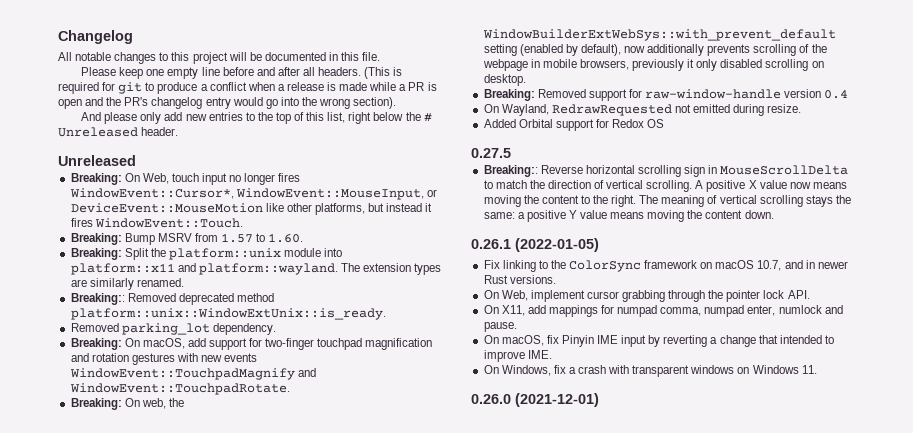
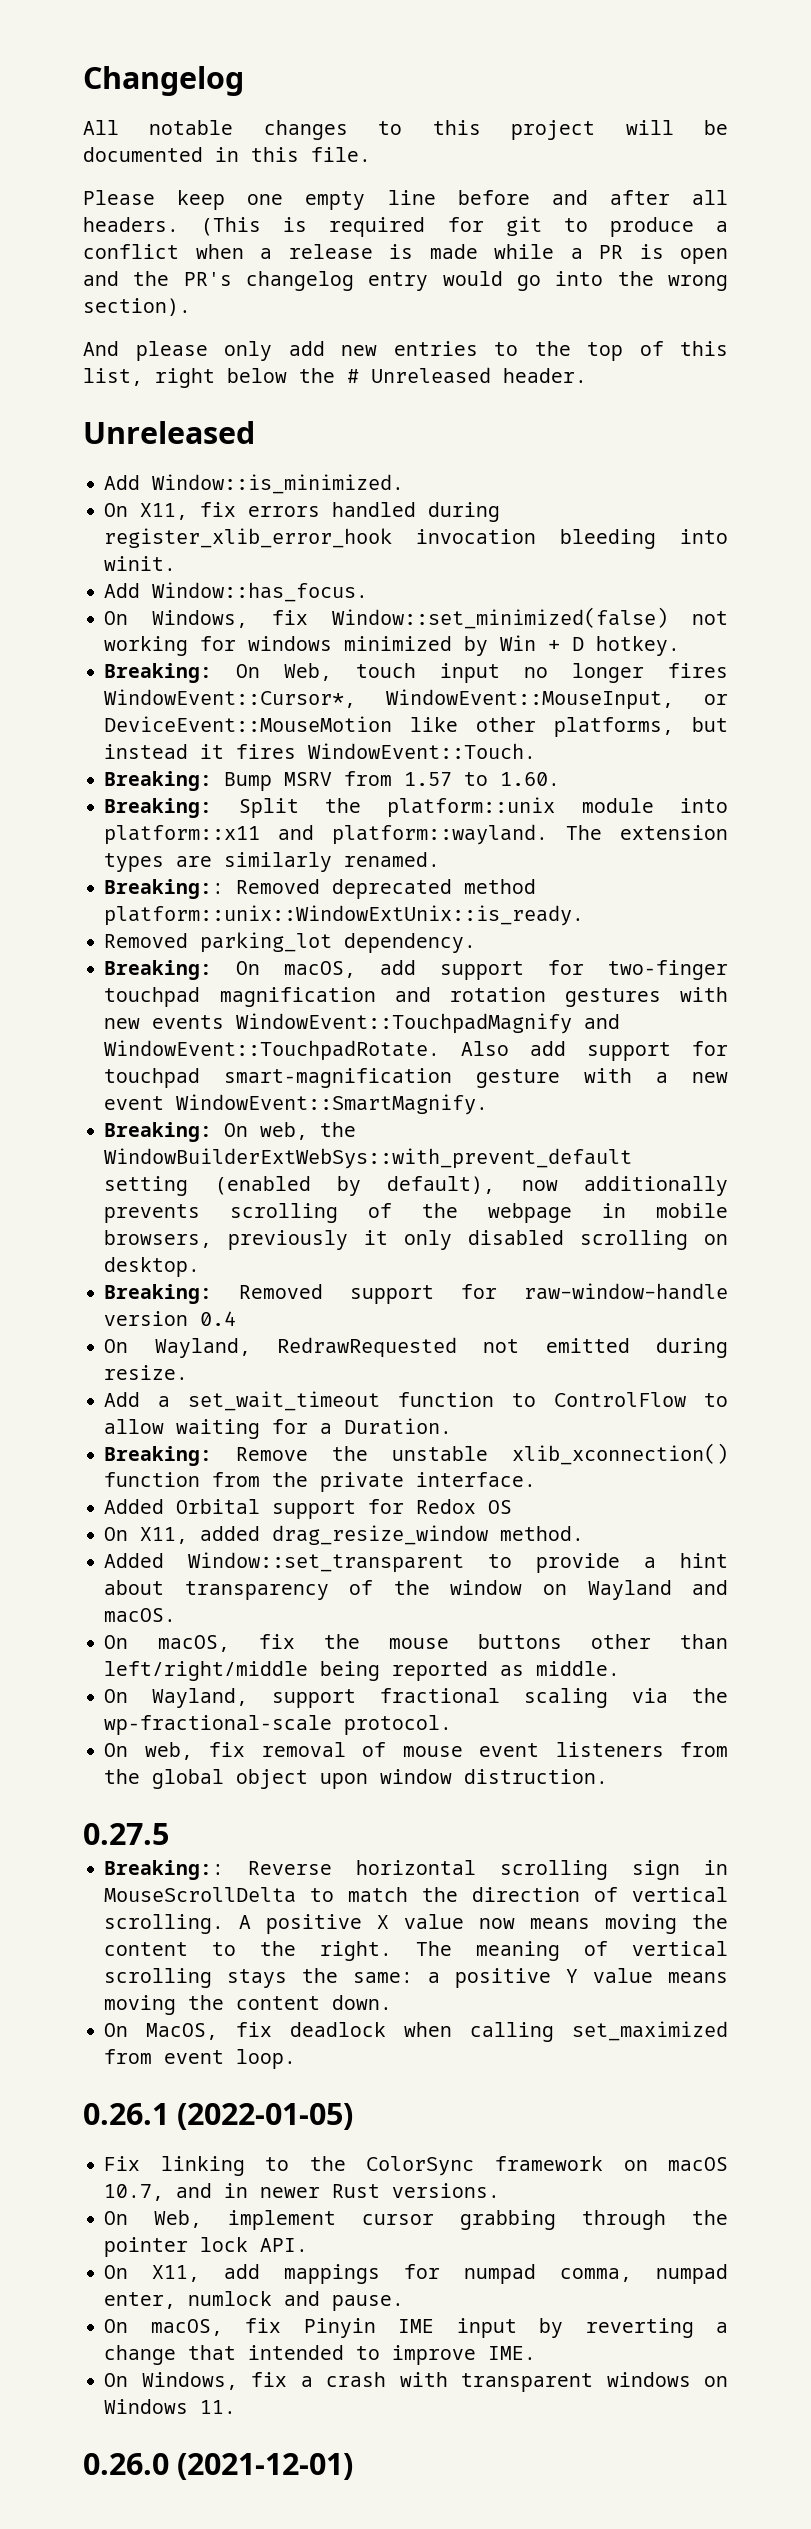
+ Add Window::is_minimized.
+ On X11, fix errors handled during register_xlib_error_hook invocation bleeding into winit.
+ Add Window::has_focus.
+ On Windows, fix Window::set_minimized(false) not working for windows minimized by Win + D hotkey.
+ Also add support for touchpad smart-magnification gesture with a new event WindowEvent::SmartMagnify.
+ Add a set_wait_timeout function to ControlFlow to allow waiting for a Duration.
+ Breaking: Remove the unstable xlib_xconnection() function from the private interface.
+ On X11, added drag_resize_window method.
+ Added Window::set_transparent to provide a hint about transparency of the window on Wayland and macOS.
+ On macOS, fix the mouse buttons other than left/right/middle being reported as middle.
+ On Wayland, support fractional scaling via the wp-fractional-scale protocol.
+ On web, fix removal of mouse event listeners from the global object upon window distruction.
+ On MacOS, fix deadlock when calling set_maximized from event loop.

